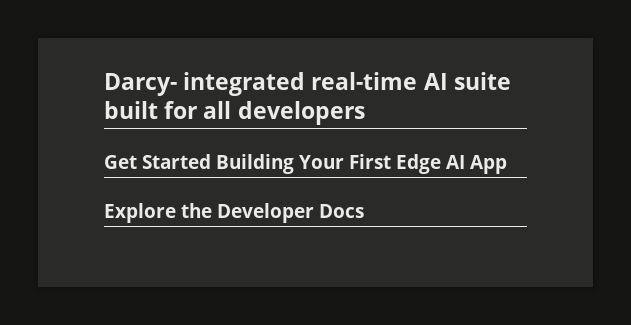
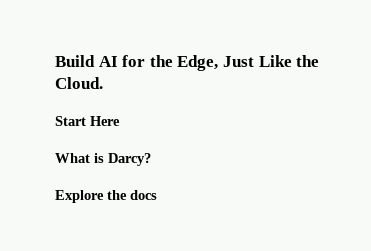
- Darcy- integrated real-time AI suite built for all developers
- Get Started Building Your First Edge AI App
+ Build AI for the Edge, Just Like the Cloud.
+ Start Here
+ What is Darcy?
- Explore the Developer Docs
+ Explore the docs

